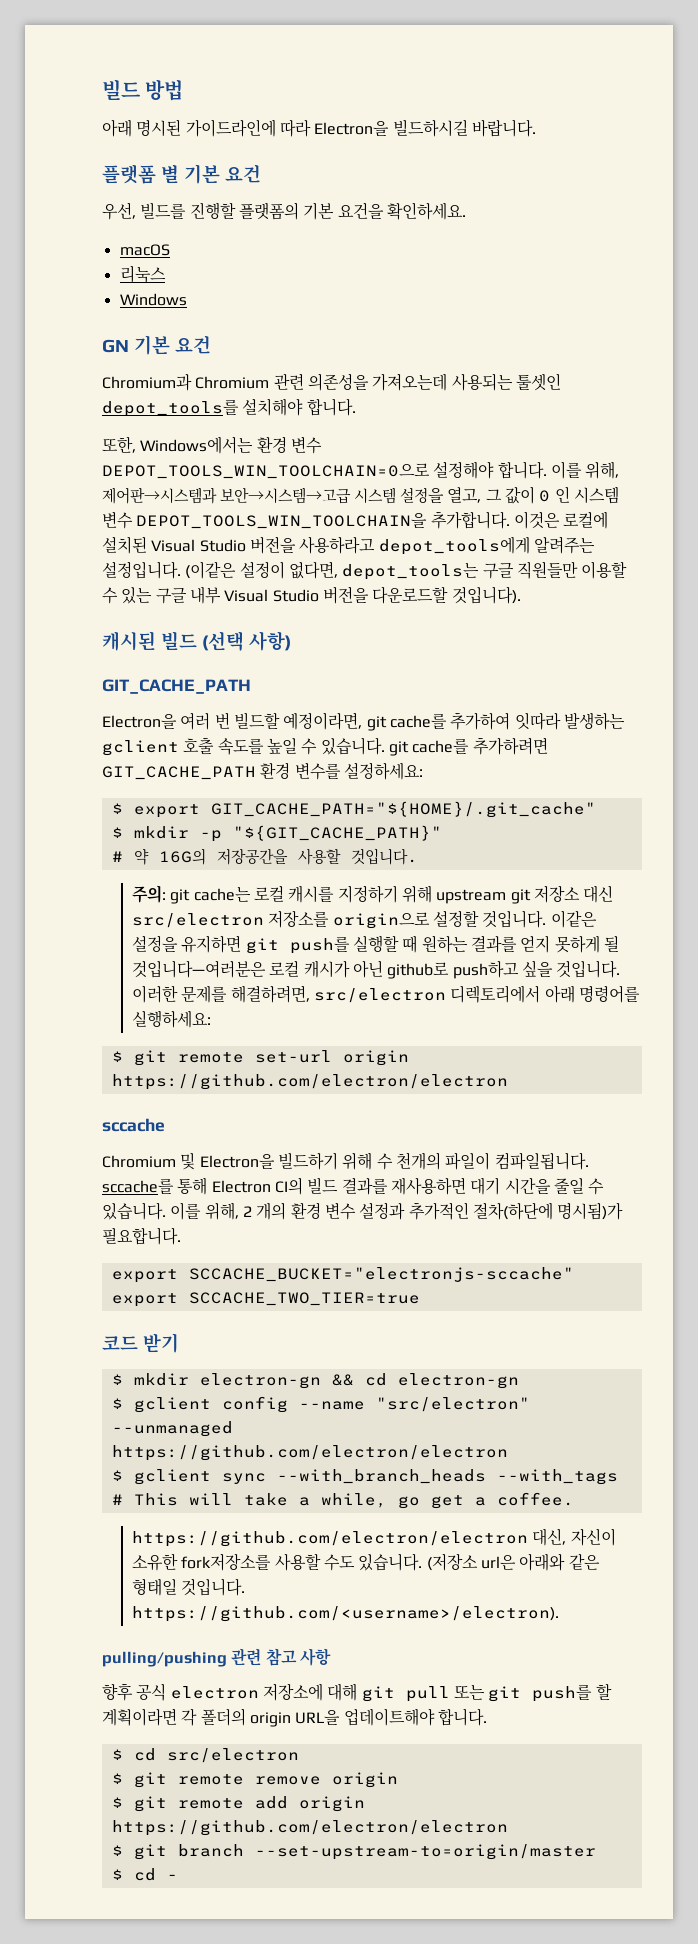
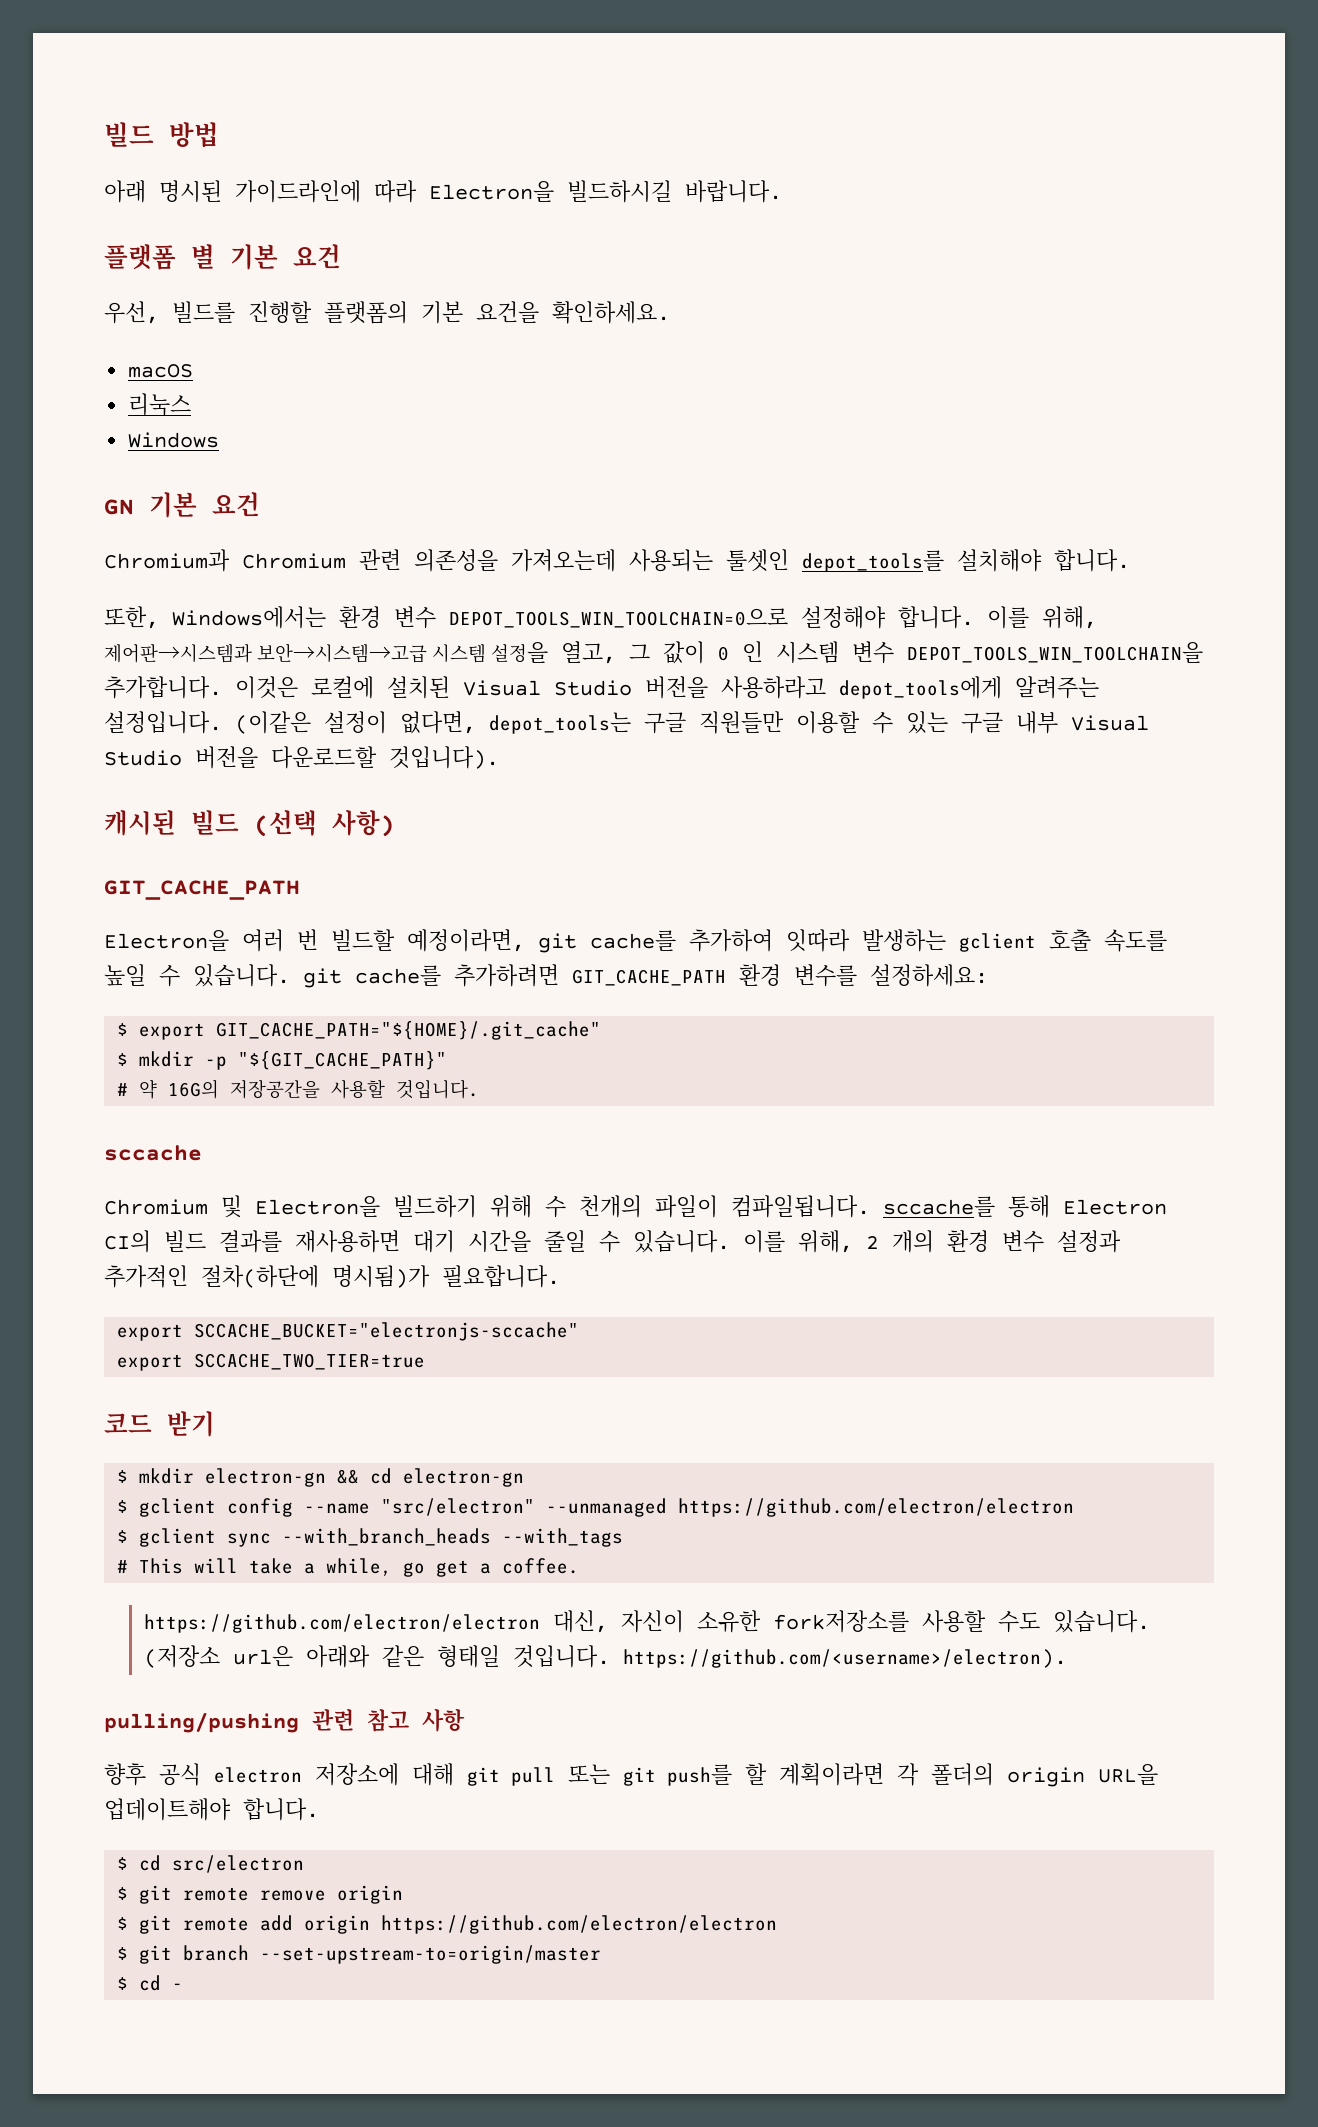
- 주의: git cache는 로컬 캐시를 지정하기 위해 upstream git 저장소 대신 src/electron 저장소를 origin으로 설정할 것입니다. 이같은 설정을 유지하면 git push를 실행할 때 원하는 결과를 얻지 못하게 될 것입니다—여러분은 로컬 캐시가 아닌 github로 push하고 싶을 것입니다. 이러한 문제를 해결하려면, src/electron 디렉토리에서 아래 명령어를 실행하세요:
- $ git remote set-url origin https://github.com/electron/electron

